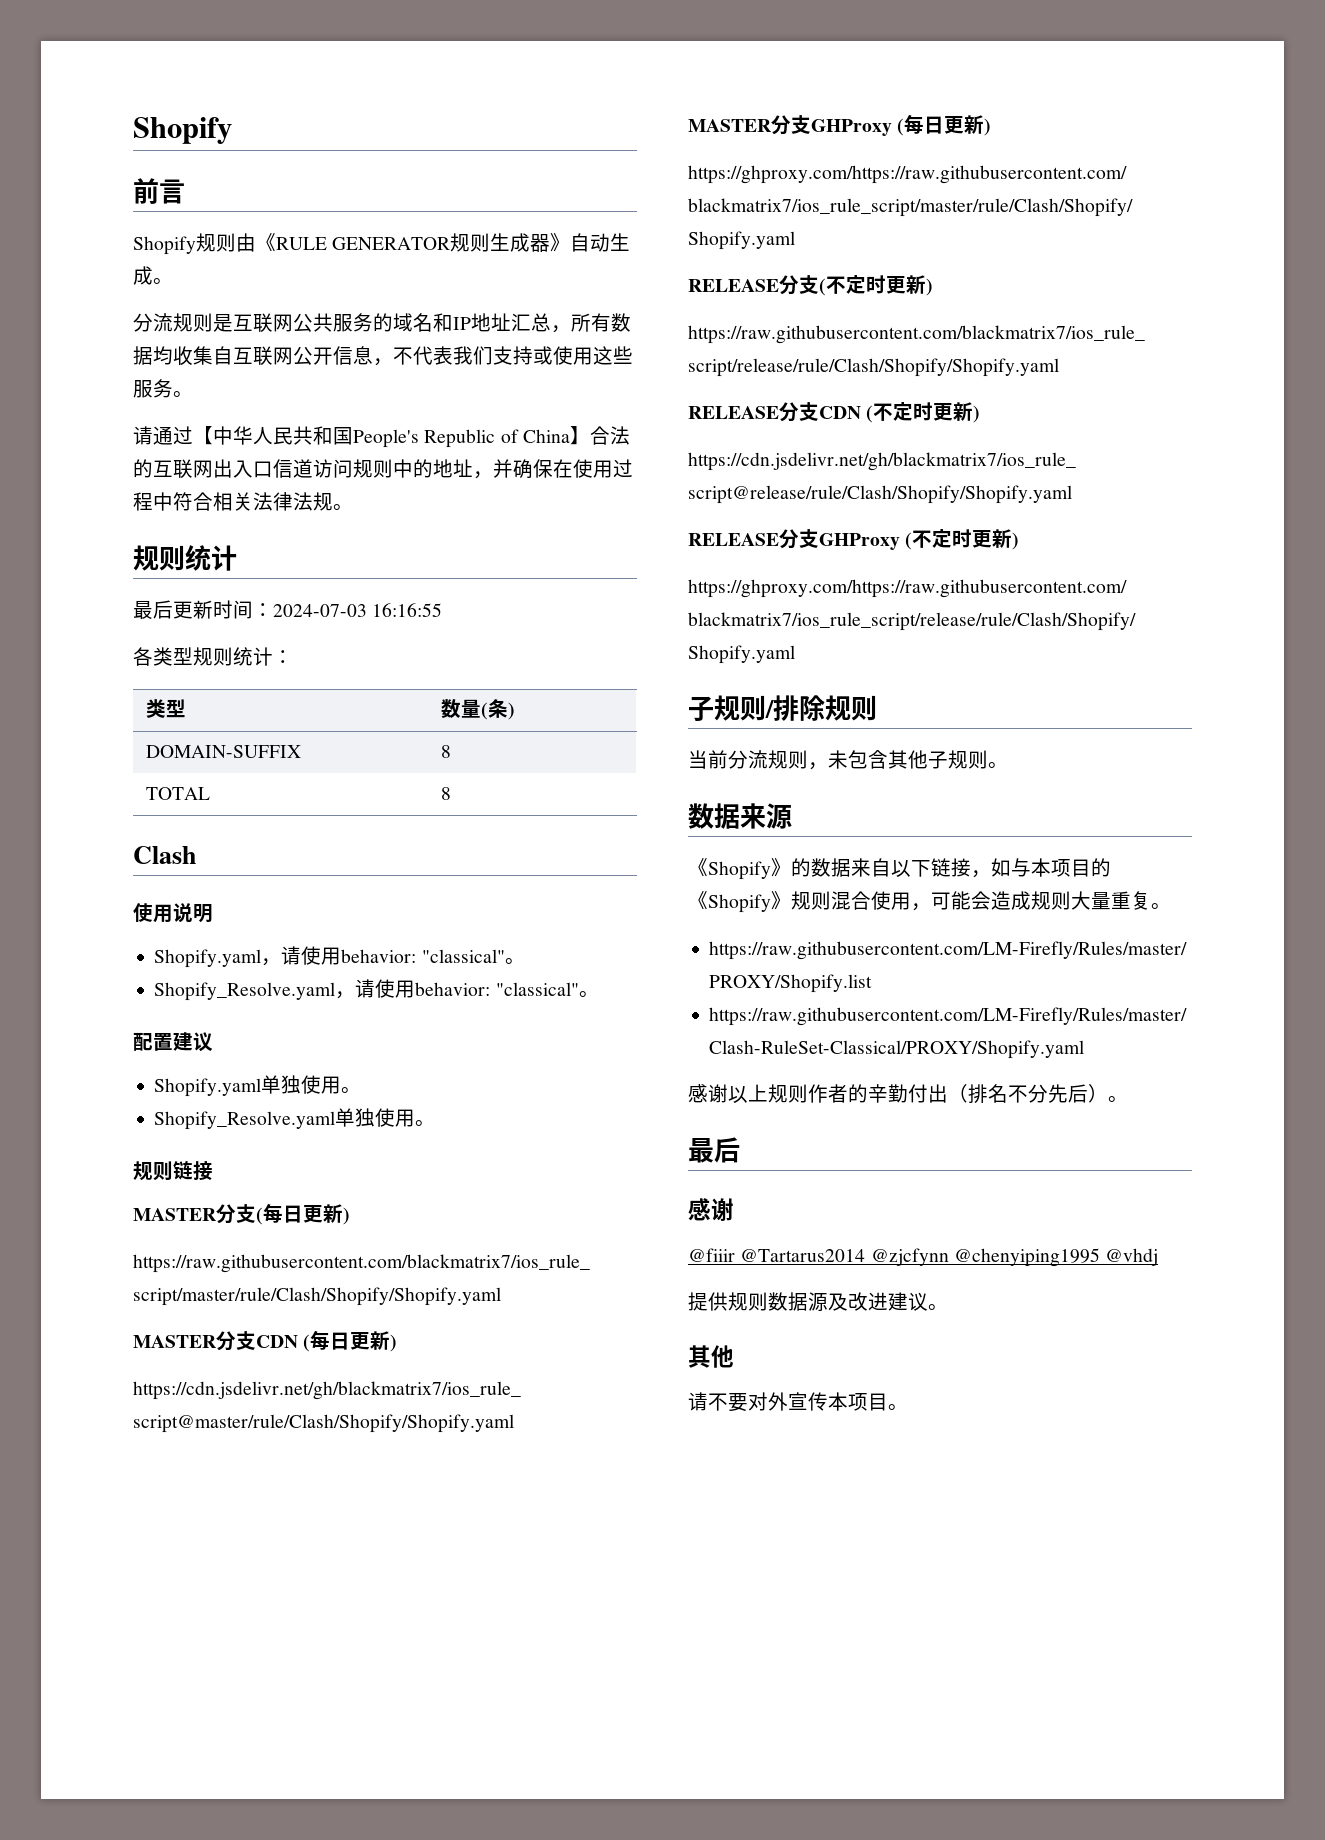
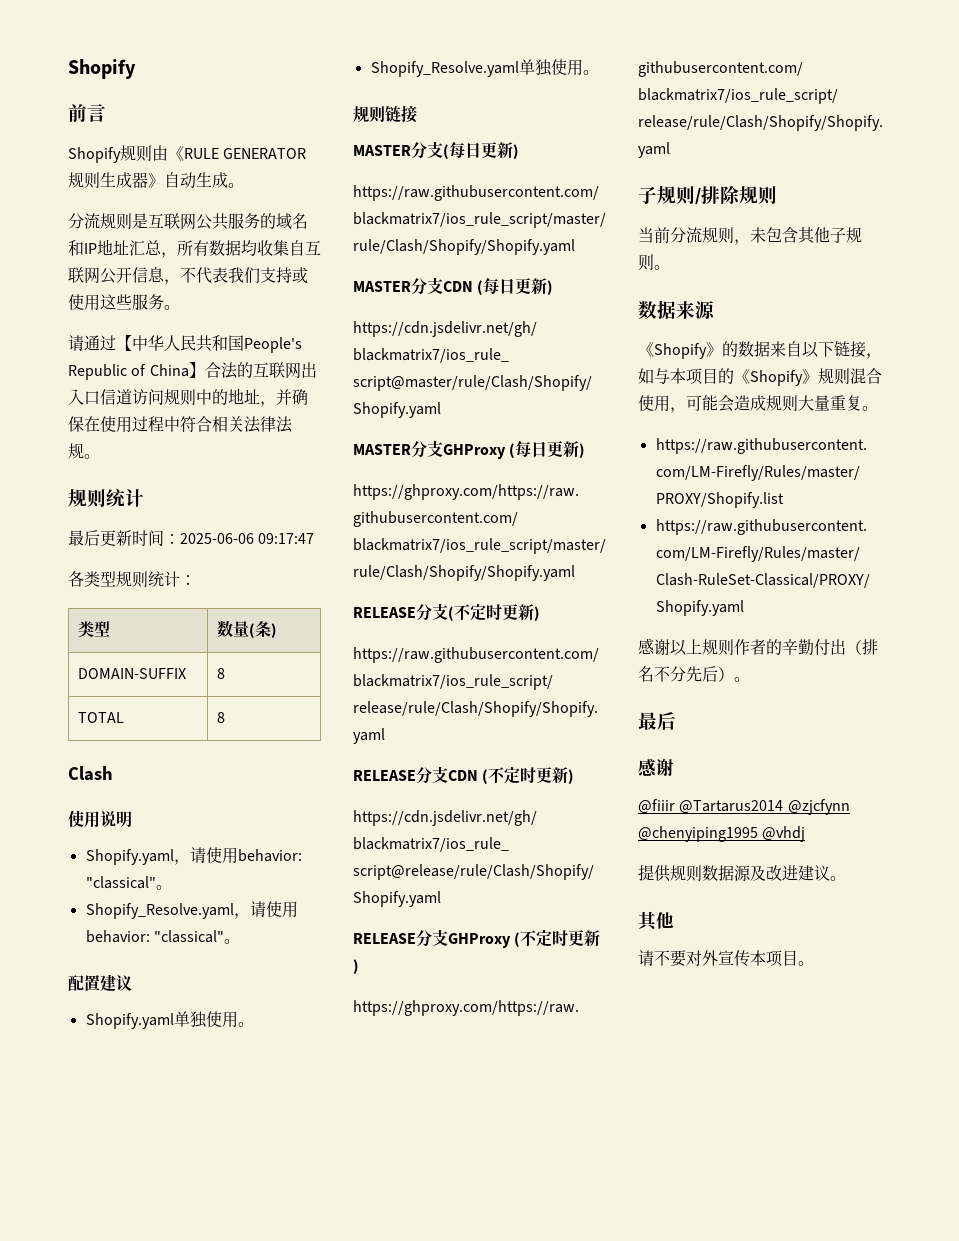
- 最后更新时间：2024-07-03 16:16:55
+ 最后更新时间：2025-06-06 09:17:47

